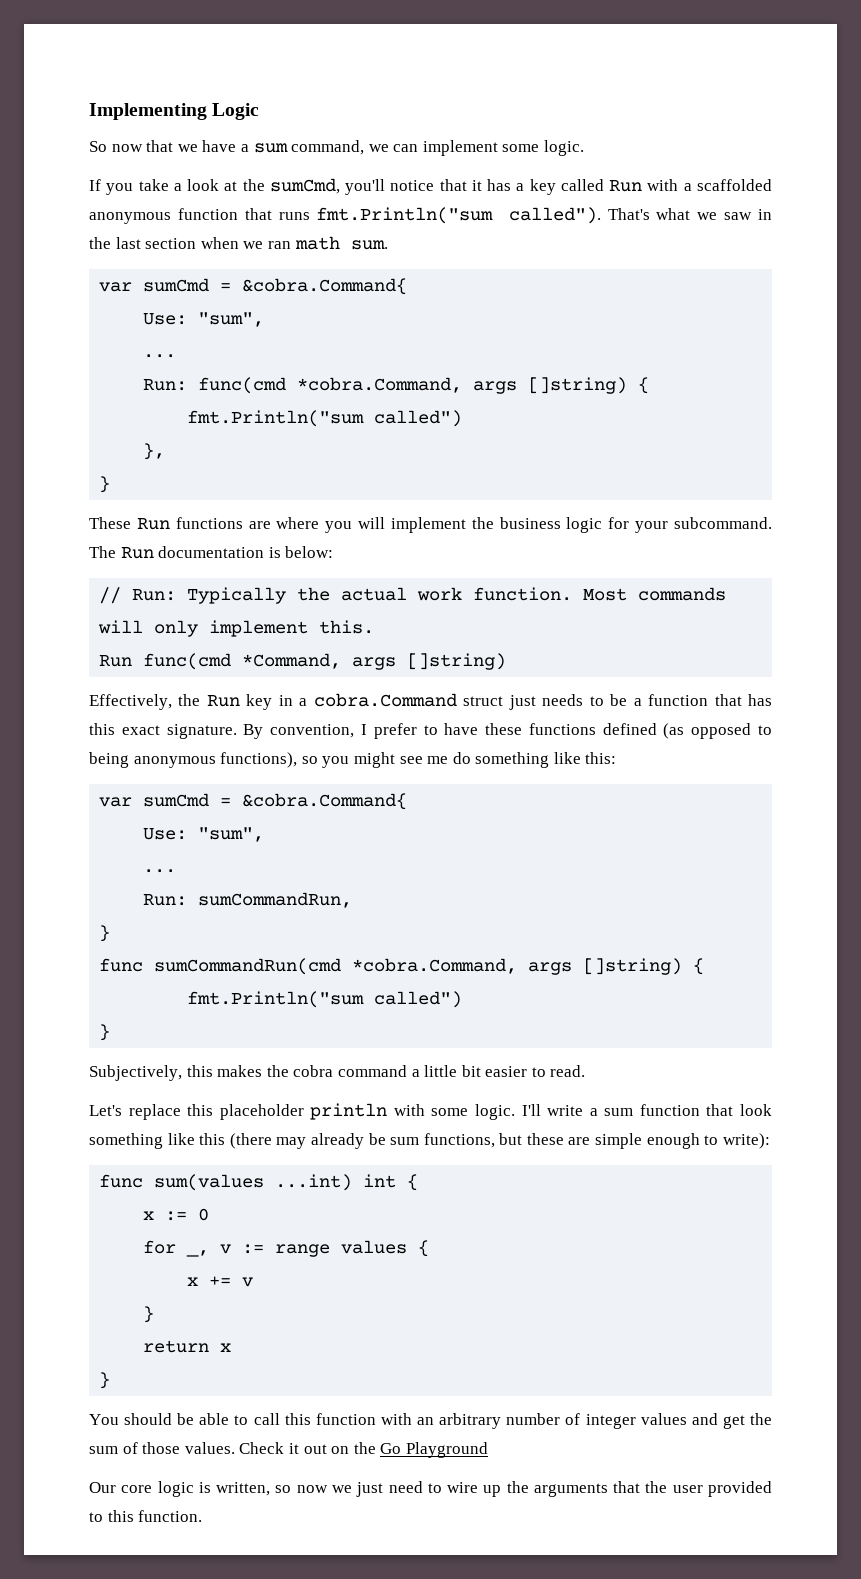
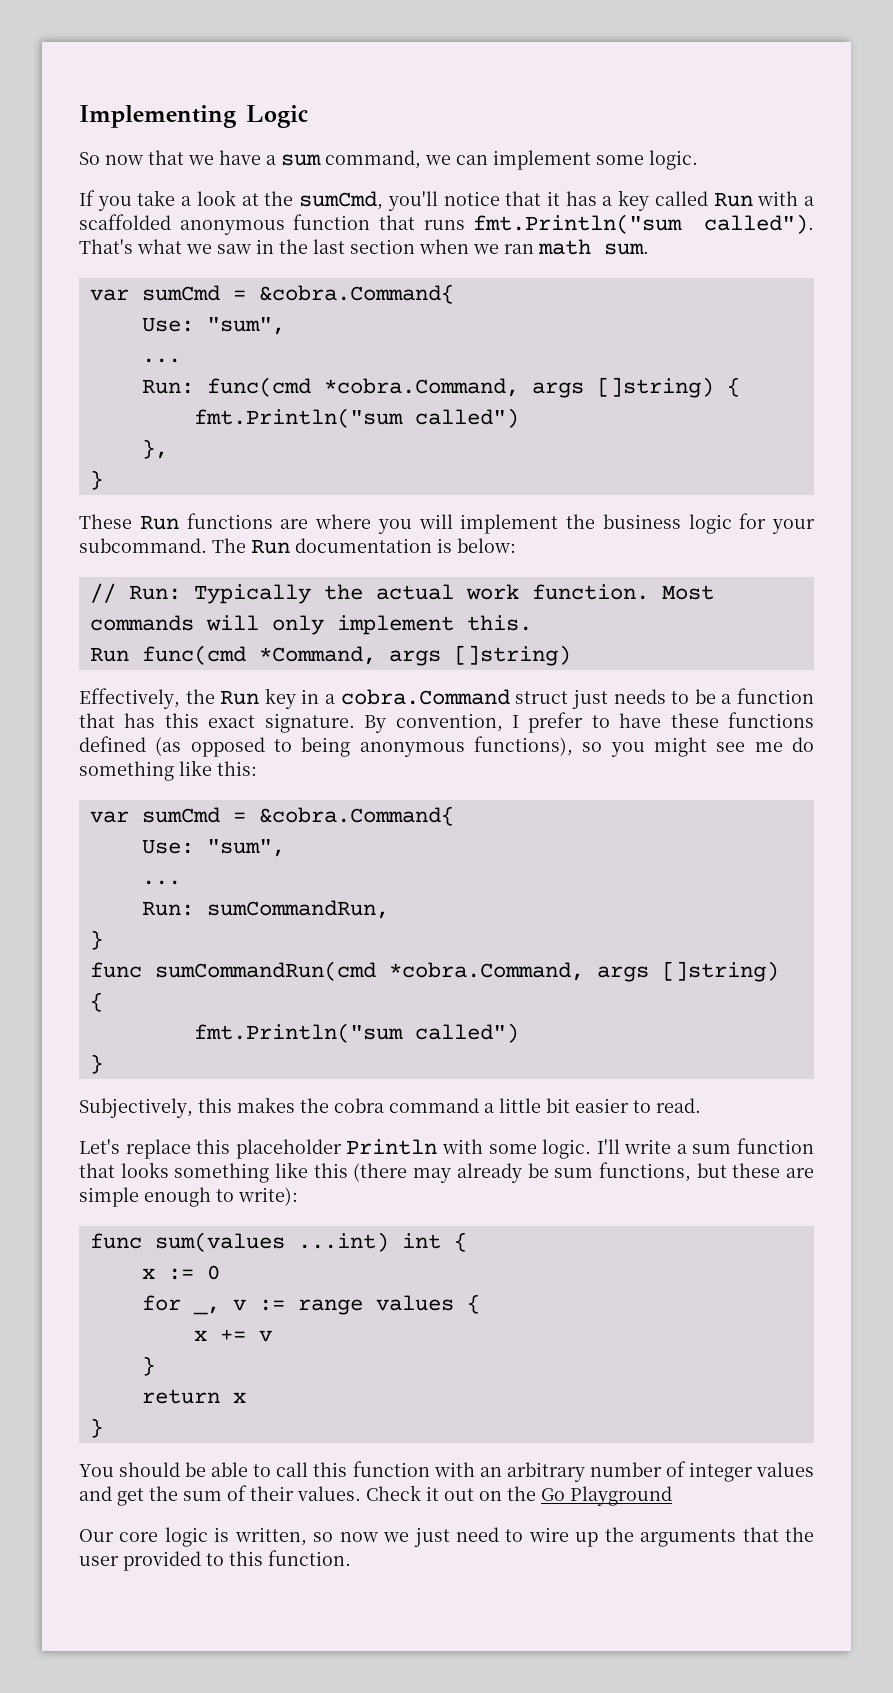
- Let's replace this placeholder println with some logic.
+ Let's replace this placeholder Println with some logic.
- I'll write a sum function that look something like this (there may already be sum functions, but these are simple enough to write):
+ I'll write a sum function that looks something like this (there may already be sum functions, but these are simple enough to write):
- You should be able to call this function with an arbitrary number of integer values and get the sum of those values.
+ You should be able to call this function with an arbitrary number of integer values and get the sum of their values.

